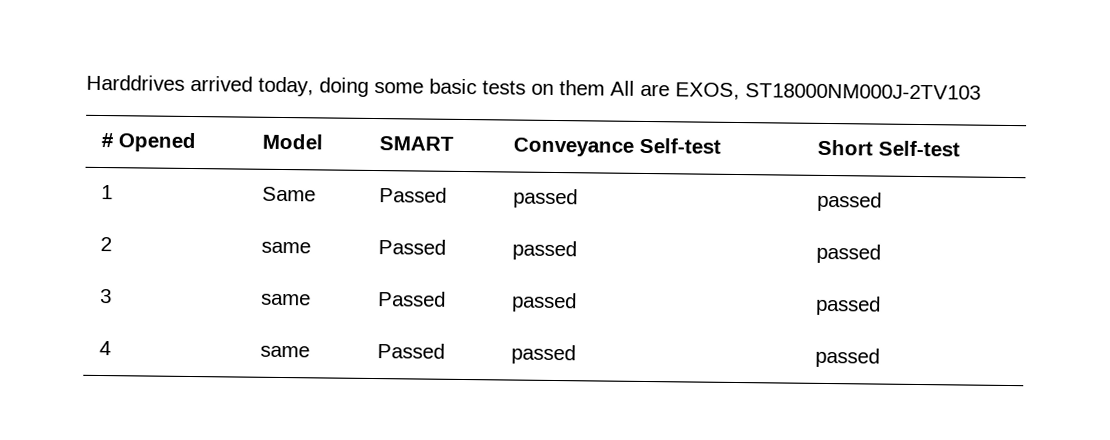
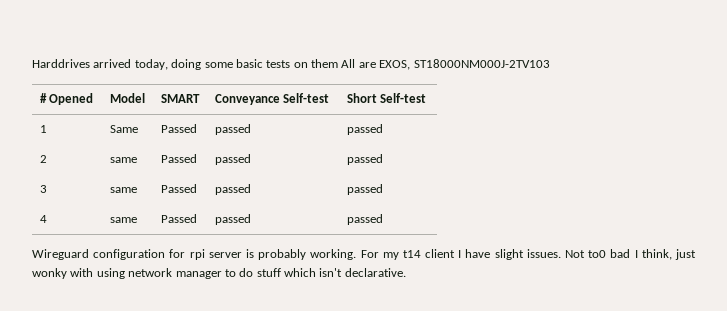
+ Wireguard configuration for rpi server is probably working. For my t14 client I have slight issues. Not to0 bad I think, just wonky with using network manager to do stuff which isn't declarative.

